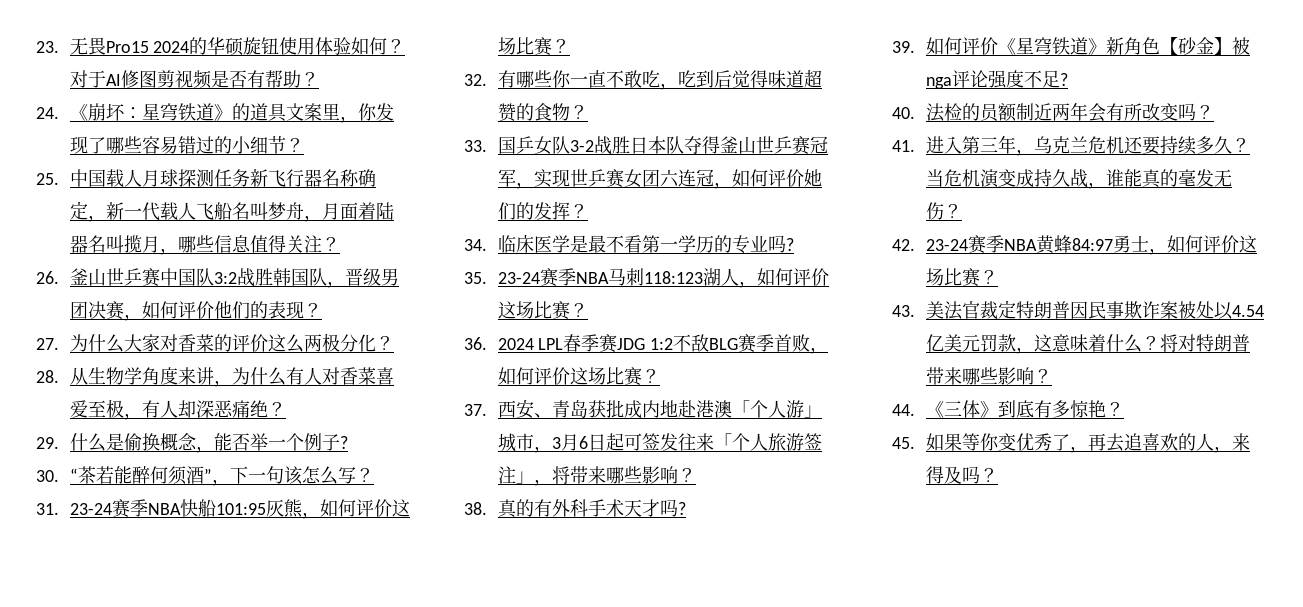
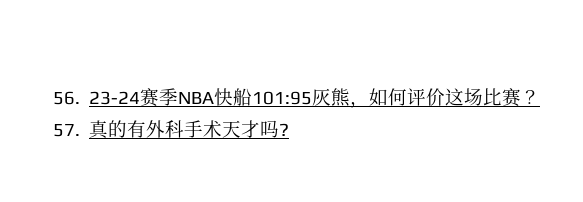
- 23.无畏Pro15 2024的华硕旋钮使用体验如何？对于AI修图剪视频是否有帮助？
- 24.《崩坏：星穹铁道》的道具文案里，你发现了哪些容易错过的小细节？
- 25.中国载人月球探测任务新飞行器名称确定，新一代载人飞船名叫梦舟，月面着陆器名叫揽月，哪些信息值得关注？
- 26.釜山世乒赛中国队3:2战胜韩国队，晋级男团决赛，如何评价他们的表现？
- 27.为什么大家对香菜的评价这么两极分化？
- 28.从生物学角度来讲，为什么有人对香菜喜爱至极，有人却深恶痛绝？
- 29.什么是偷换概念，能否举一个例子?
- 30. “茶若能醉何须酒”，下一句该怎么写？
- 31. 23-24赛季NBA快船101:95灰熊，如何评价这场比赛？
+ 56. 23-24赛季NBA快船101:95灰熊，如何评价这场比赛？
- 32.有哪些你一直不敢吃，吃到后觉得味道超赞的食物？
- 33.国乒女队3-2战胜日本队夺得釜山世乒赛冠军，实现世乒赛女团六连冠，如何评价她们的发挥？
- 34.临床医学是最不看第一学历的专业吗?
- 35. 23-24赛季NBA马刺118:123湖人，如何评价这场比赛？
- 36. 2024 LPL春季赛JDG 1:2不敌BLG赛季首败，如何评价这场比赛？
- 37.西安、青岛获批成内地赴港澳「个人游」城市，3月6日起可签发往来「个人旅游签注」，将带来哪些影响？
- 38.真的有外科手术天才吗?
+ 57.真的有外科手术天才吗?
- 39.如何评价《星穹铁道》新角色【砂金】被nga评论强度不足?
- 40.法检的员额制近两年会有所改变吗？
- 41.进入第三年，乌克兰危机还要持续多久？当危机演变成持久战，谁能真的毫发无伤？
- 42. 23-24赛季NBA黄蜂84:97勇士，如何评价这场比赛？
- 43.美法官裁定特朗普因民事欺诈案被处以4.54亿美元罚款，这意味着什么？将对特朗普带来哪些影响？
- 44.《三体》到底有多惊艳？
- 45.如果等你变优秀了，再去追喜欢的人，来得及吗？

